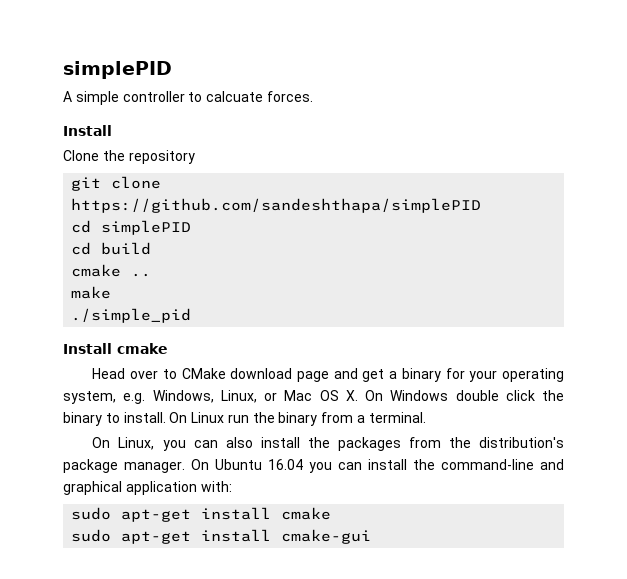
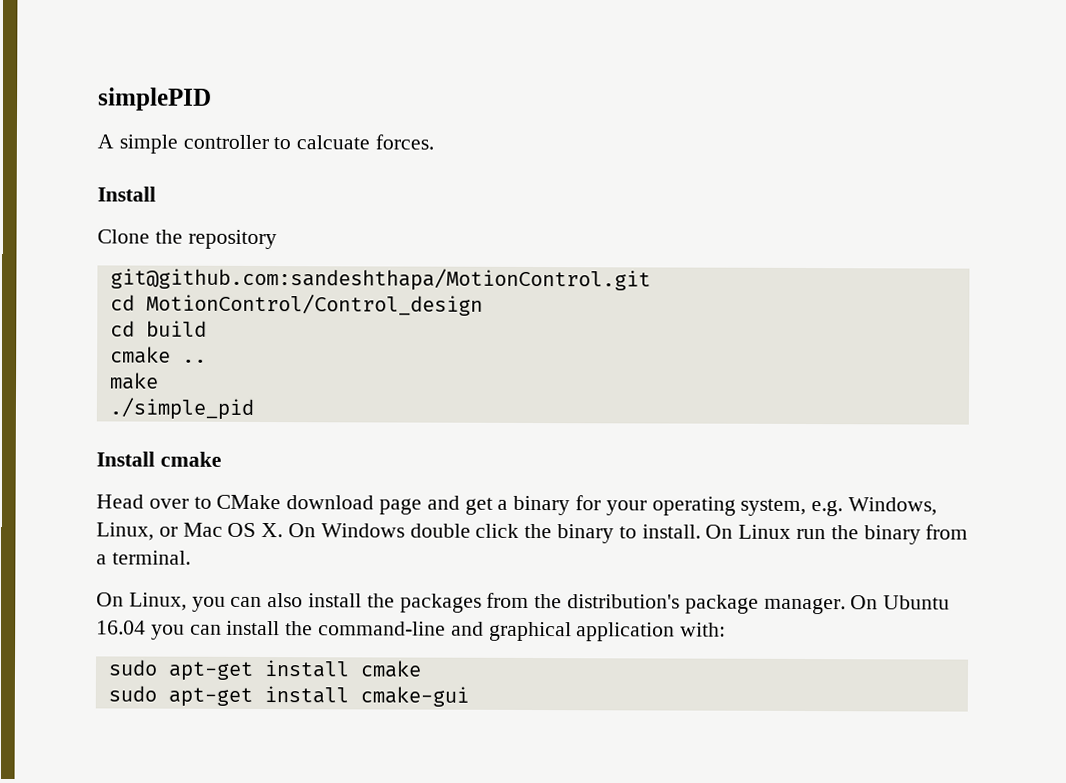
- git clone https://github.com/sandeshthapa/simplePID
- cd simplePID
+ git@github.com:sandeshthapa/MotionControl.git
+ cd MotionControl/Control_design

